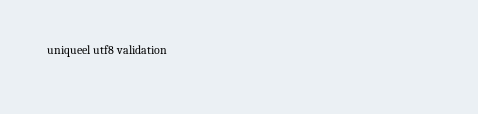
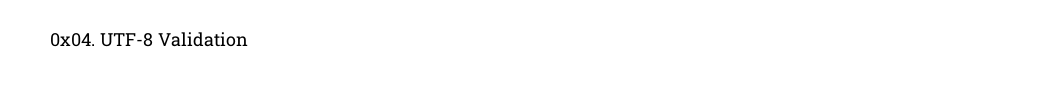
- uniqueel utf8 validation
+ 0x04. UTF-8 Validation

